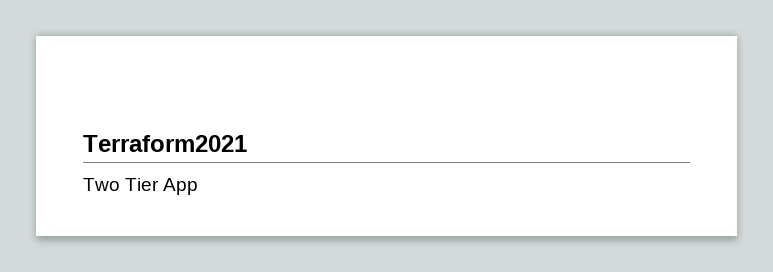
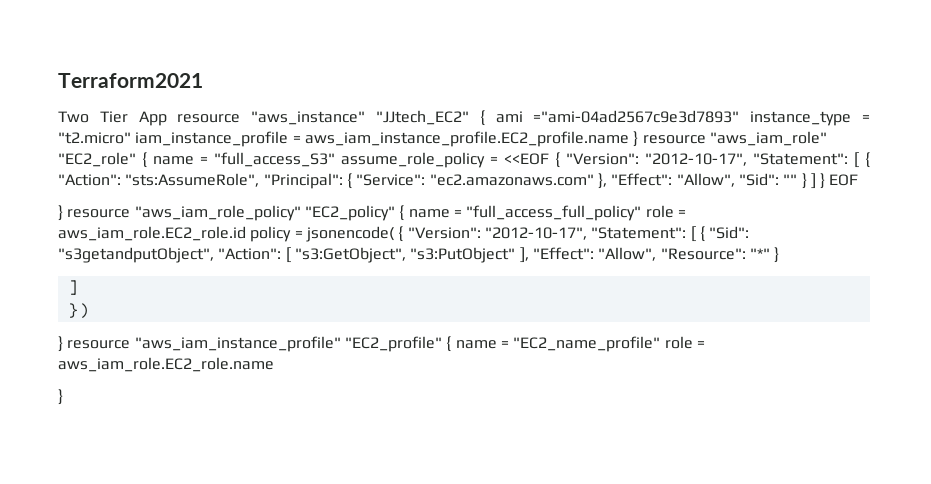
- Two Tier App
+ Two Tier App resource "aws_instance" "JJtech_EC2" { ami ="ami-04ad2567c9e3d7893" instance_type = "t2.micro" iam_instance_profile = aws_iam_instance_profile.EC2_profile.name } resource "aws_iam_role" "EC2_role" { name = "full_access_S3" assume_role_policy = <<EOF { "Version": "2012-10-17", "Statement": [ { "Action": "sts:AssumeRole", "Principal": { "Service": "ec2.amazonaws.com" }, "Effect": "Allow", "Sid": "" } ] } EOF
+ } resource "aws_iam_role_policy" "EC2_policy" { name = "full_access_full_policy" role = aws_iam_role.EC2_role.id policy = jsonencode( { "Version": "2012-10-17", "Statement": [ { "Sid": "s3getandputObject", "Action": [ "s3:GetObject", "s3:PutObject" ], "Effect": "Allow", "Resource": "*" }
+ ]
+ })
+ } resource "aws_iam_instance_profile" "EC2_profile" { name = "EC2_name_profile" role = aws_iam_role.EC2_role.name
+ }

